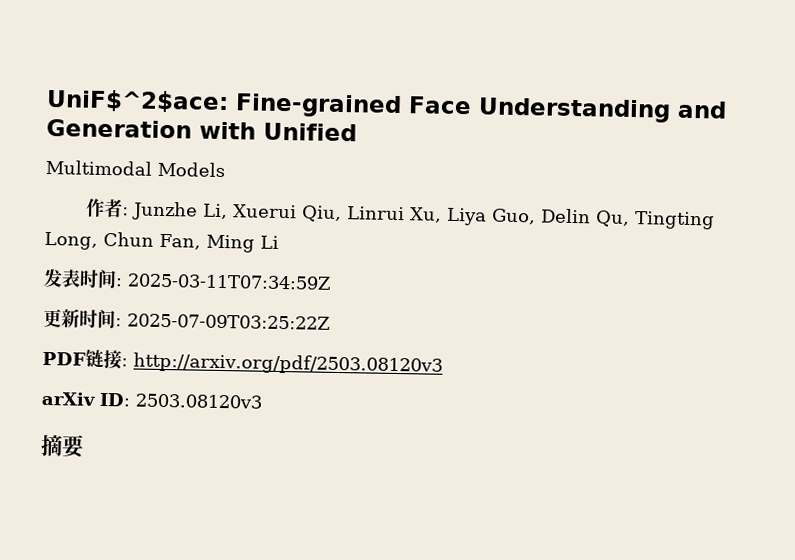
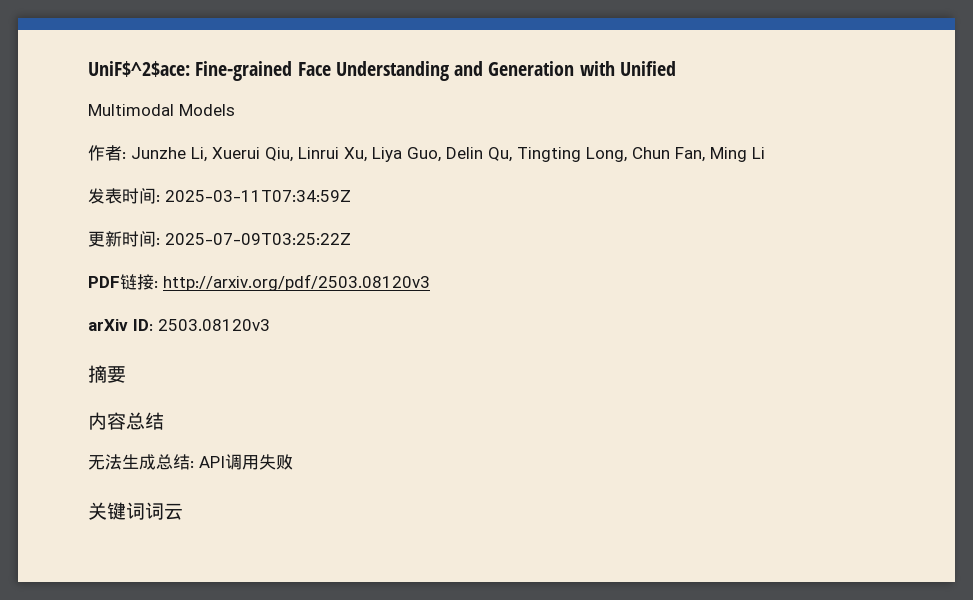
+ 内容总结
+ 无法生成总结: API调用失败
+ 关键词词云

